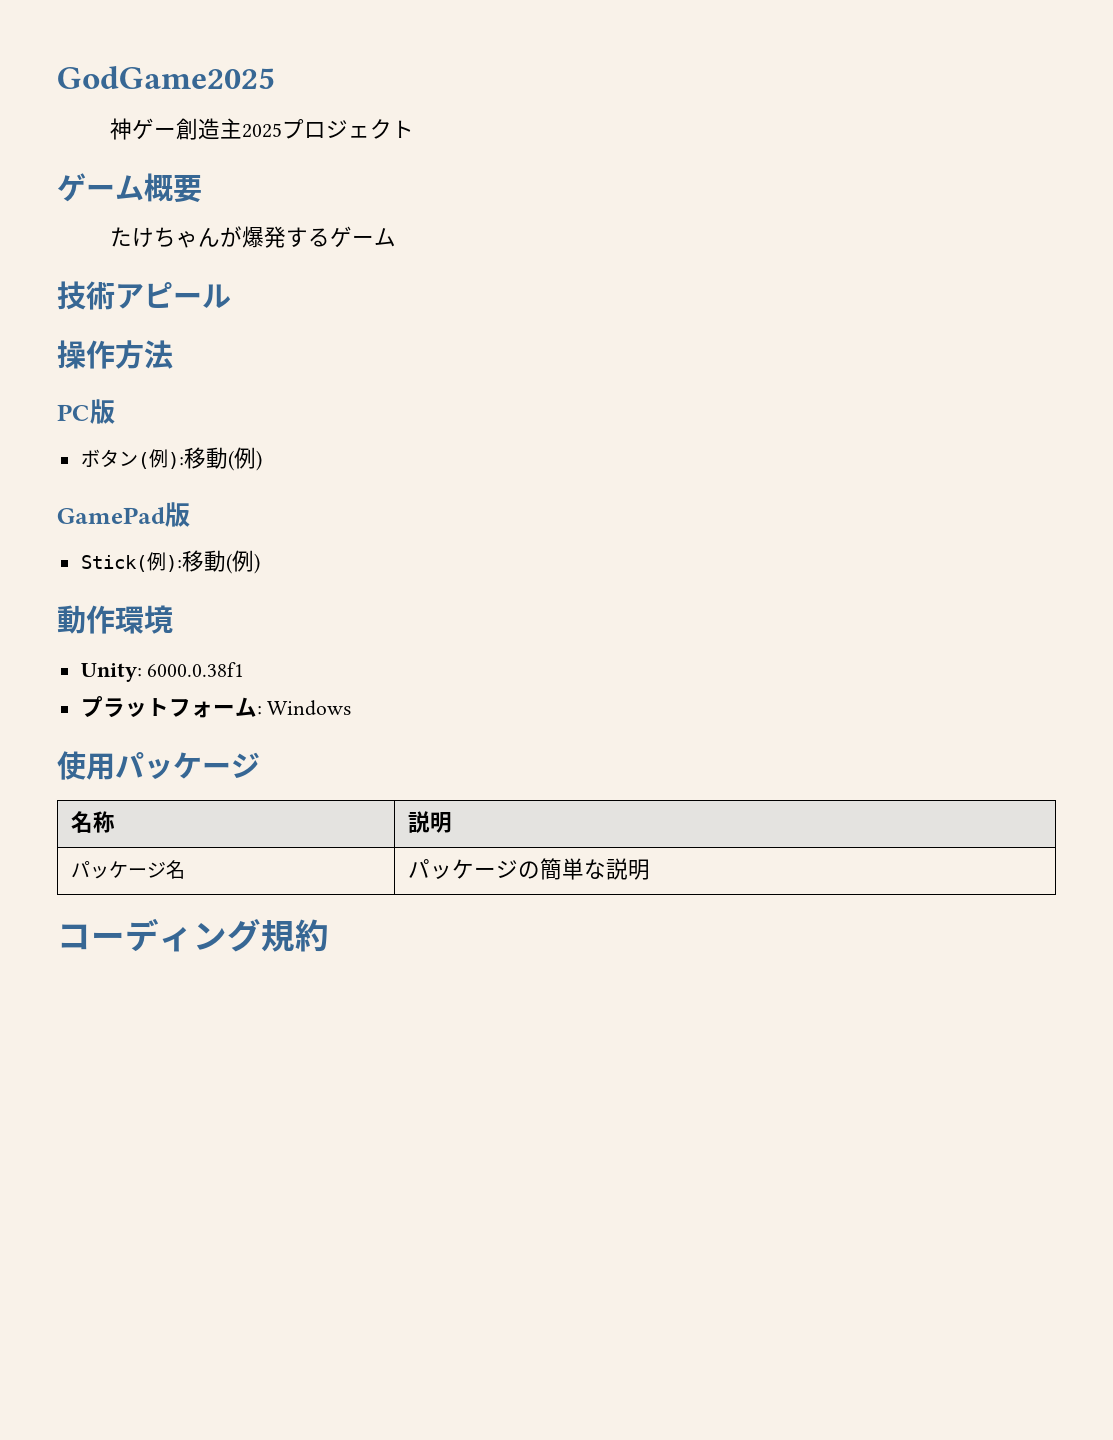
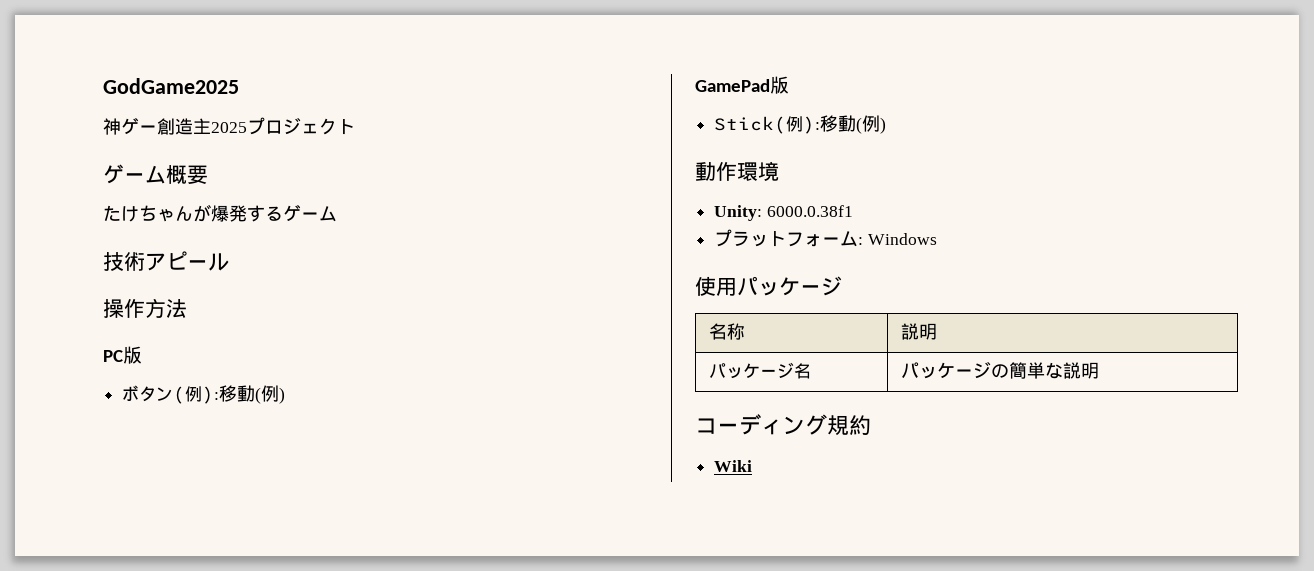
+ Wiki

